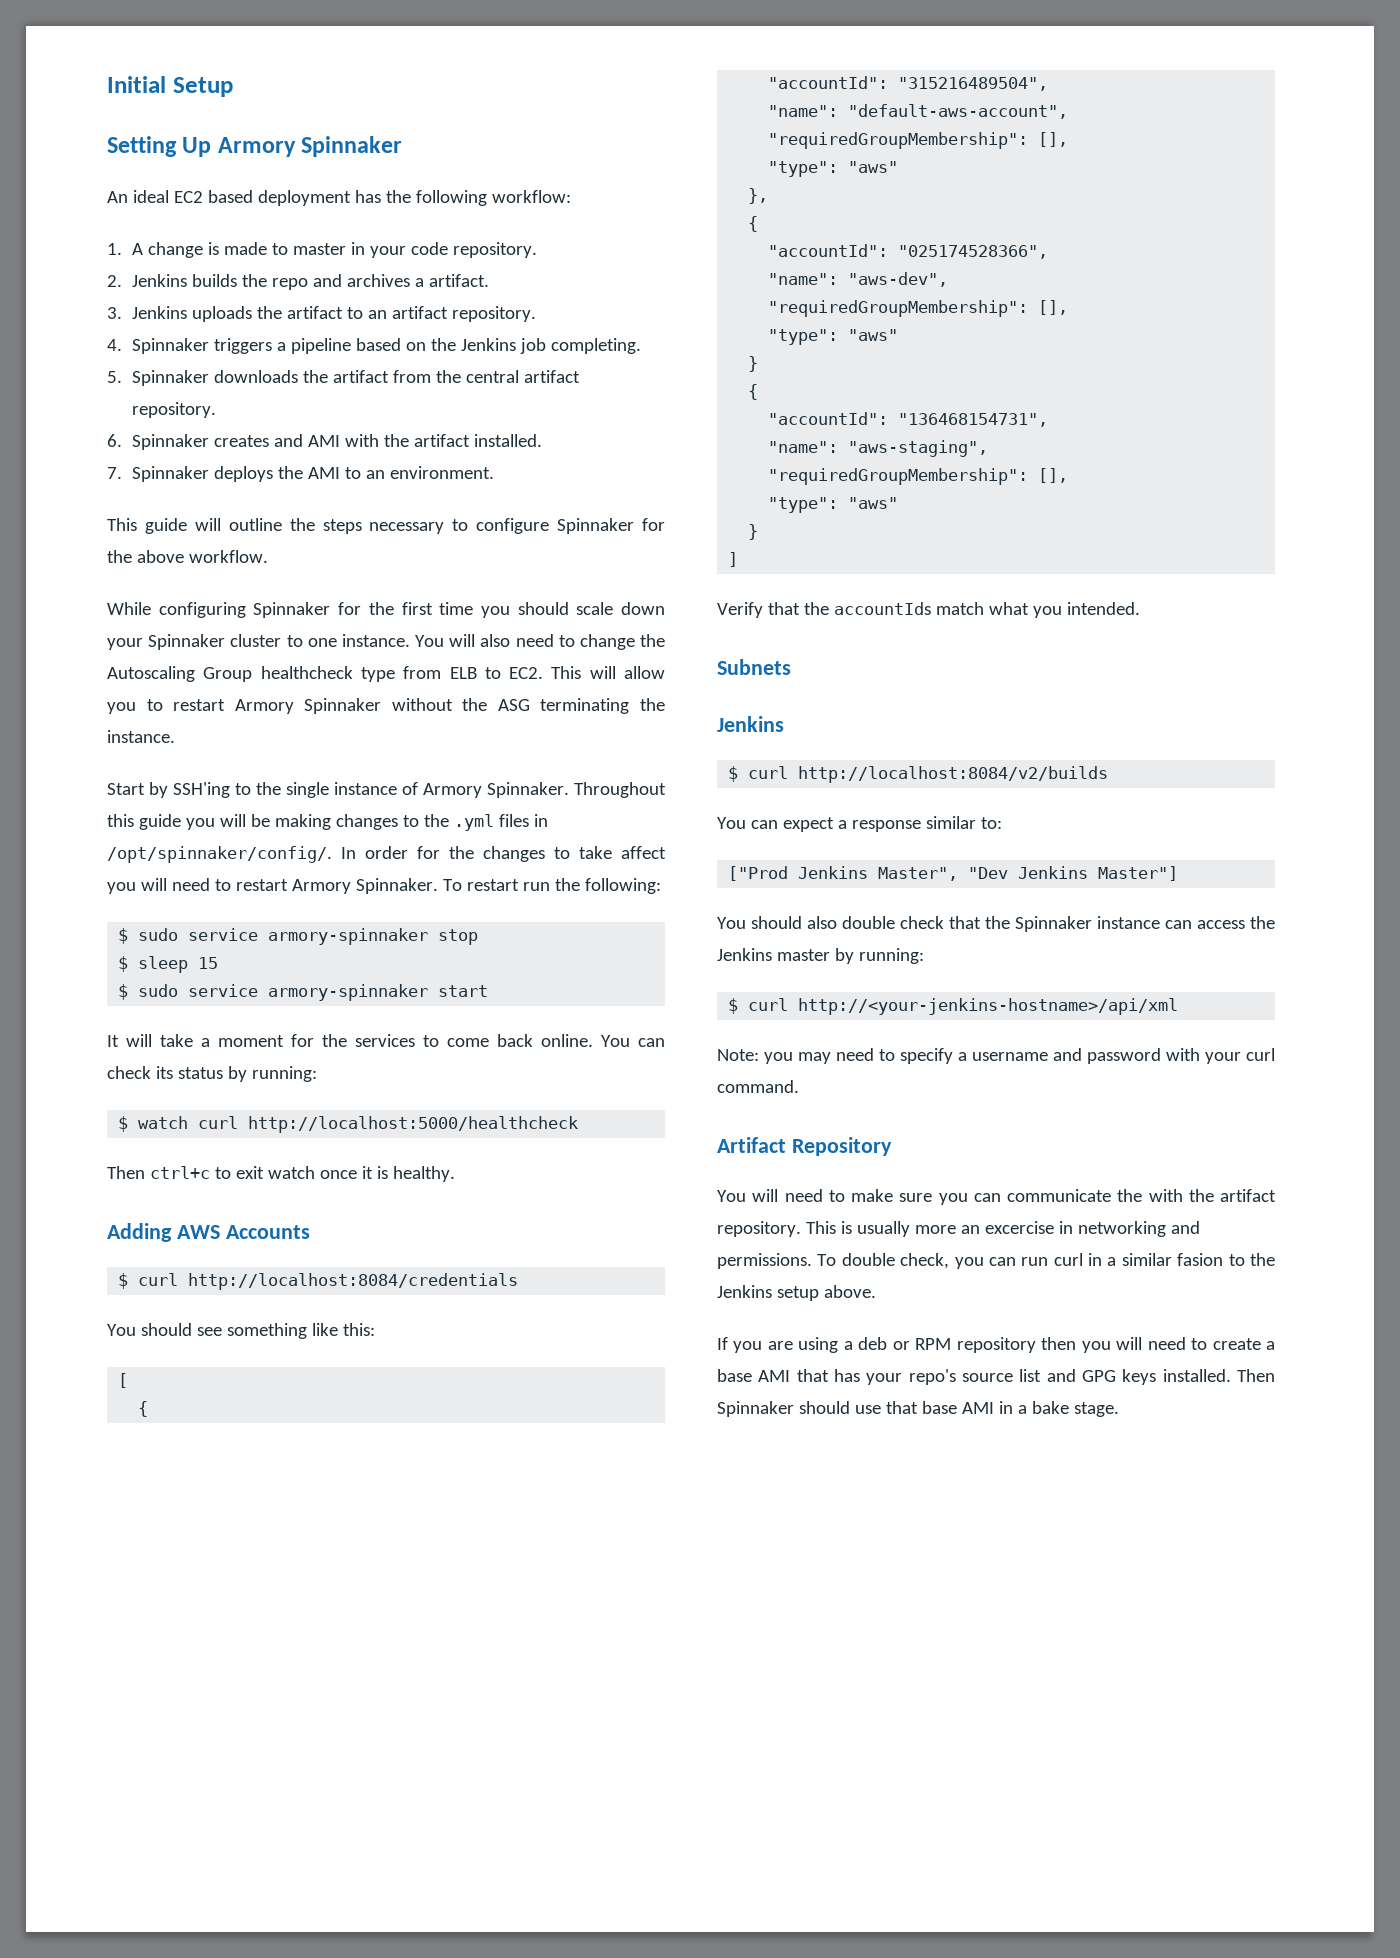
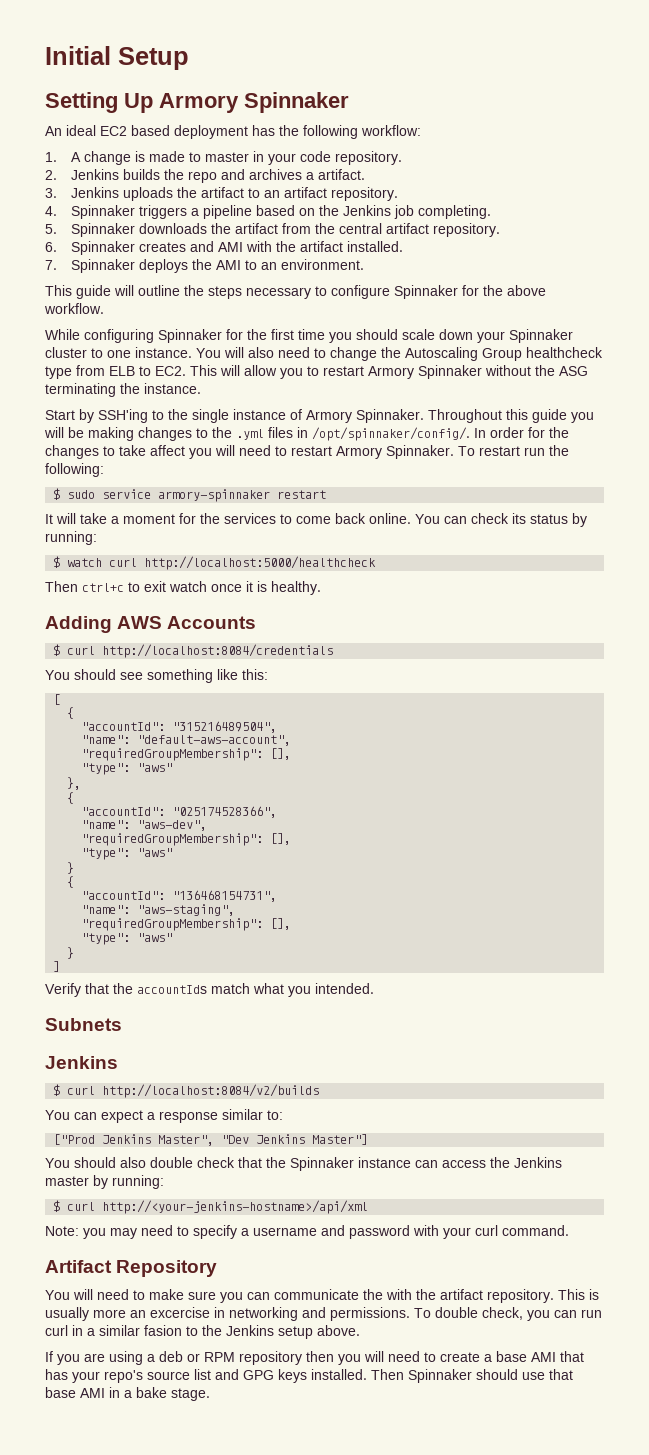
- $ sudo service armory-spinnaker stop
- $ sleep 15
- $ sudo service armory-spinnaker start
+ $ sudo service armory-spinnaker restart

